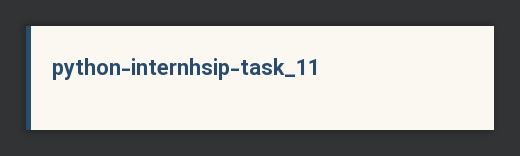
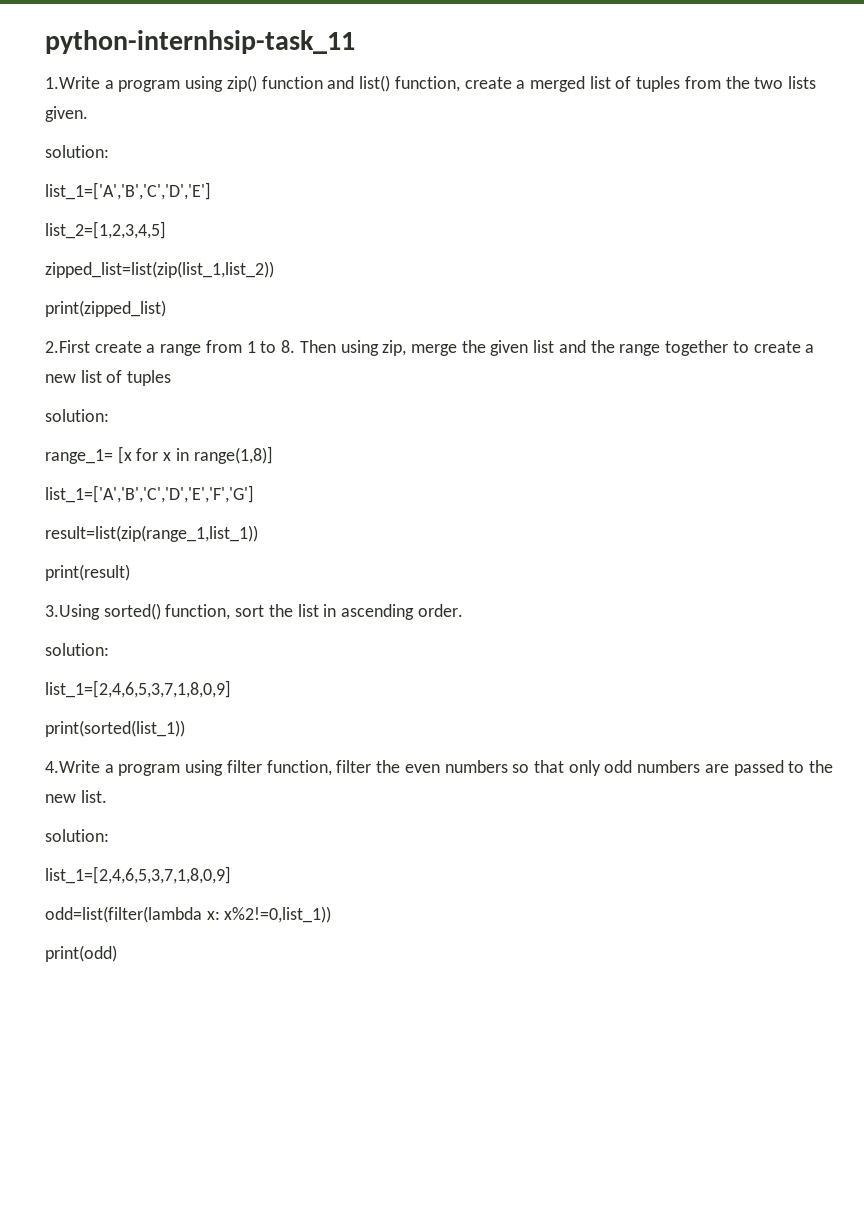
+ 1.Write a program using zip() function and list() function, create a merged list of tuples from the two lists given.
+ solution:
+ list_1=['A','B','C','D','E']
+ list_2=[1,2,3,4,5]
+ zipped_list=list(zip(list_1,list_2))
+ print(zipped_list)
+ 2.First create a range from 1 to 8. Then using zip, merge the given list and the range together to create a new list of tuples
+ solution:
+ range_1= [x for x in range(1,8)]
+ list_1=['A','B','C','D','E','F','G']
+ result=list(zip(range_1,list_1))
+ print(result)
+ 3.Using sorted() function, sort the list in ascending order.
+ solution:
+ list_1=[2,4,6,5,3,7,1,8,0,9]
+ print(sorted(list_1))
+ 4.Write a program using filter function, filter the even numbers so that only odd numbers are passed to the new list.
+ solution:
+ list_1=[2,4,6,5,3,7,1,8,0,9]
+ odd=list(filter(lambda x: x%2!=0,list_1))
+ print(odd)

